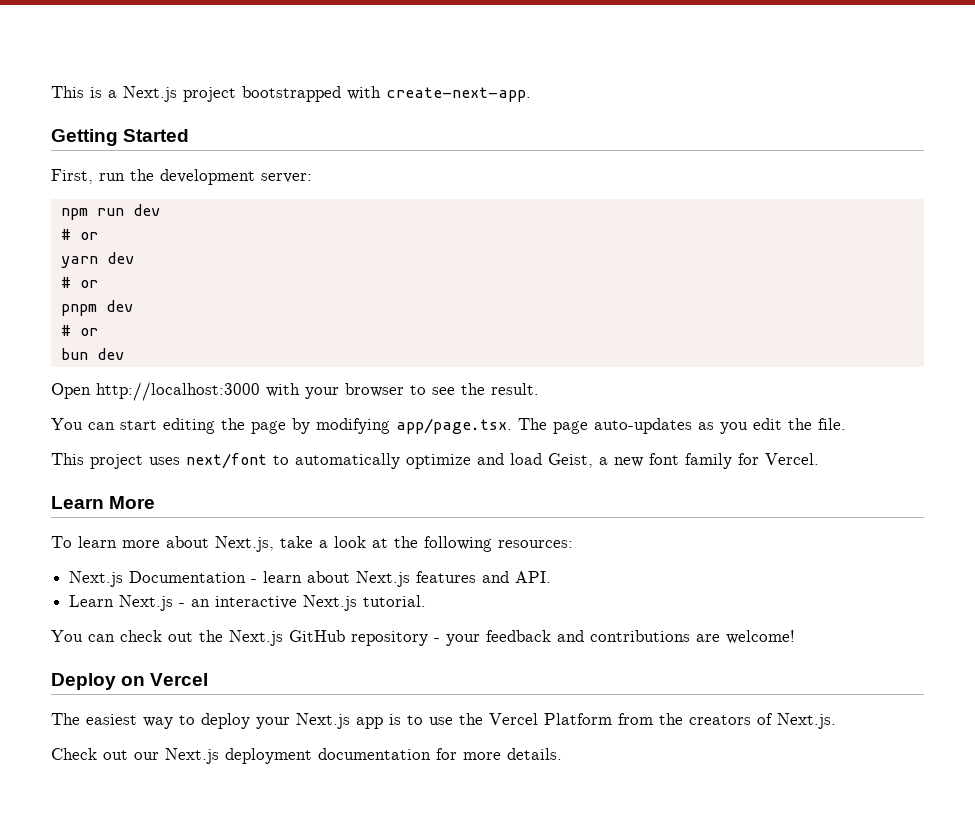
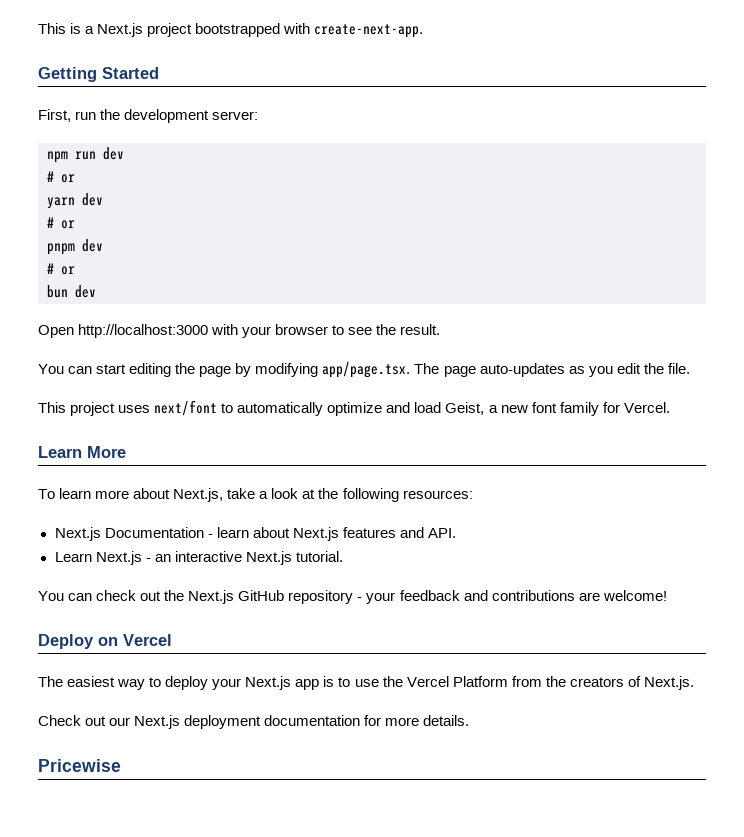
+ Pricewise

